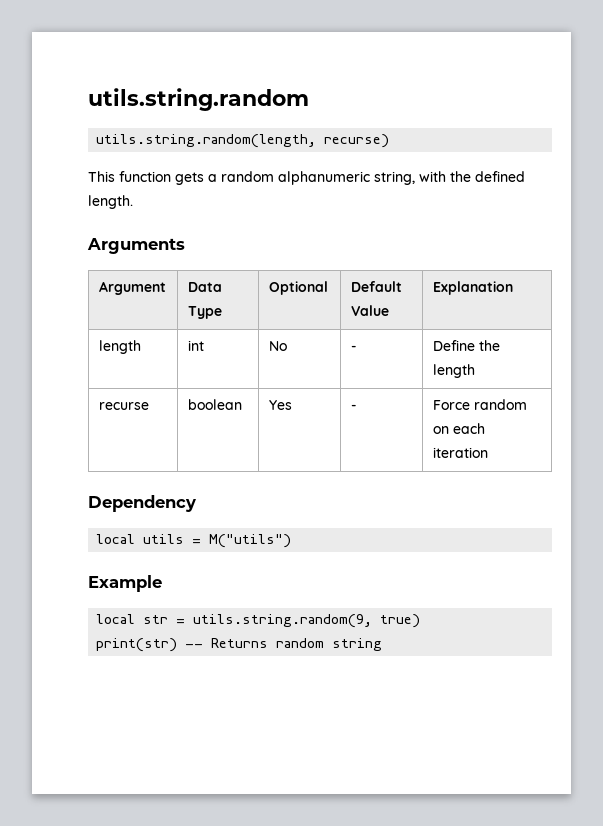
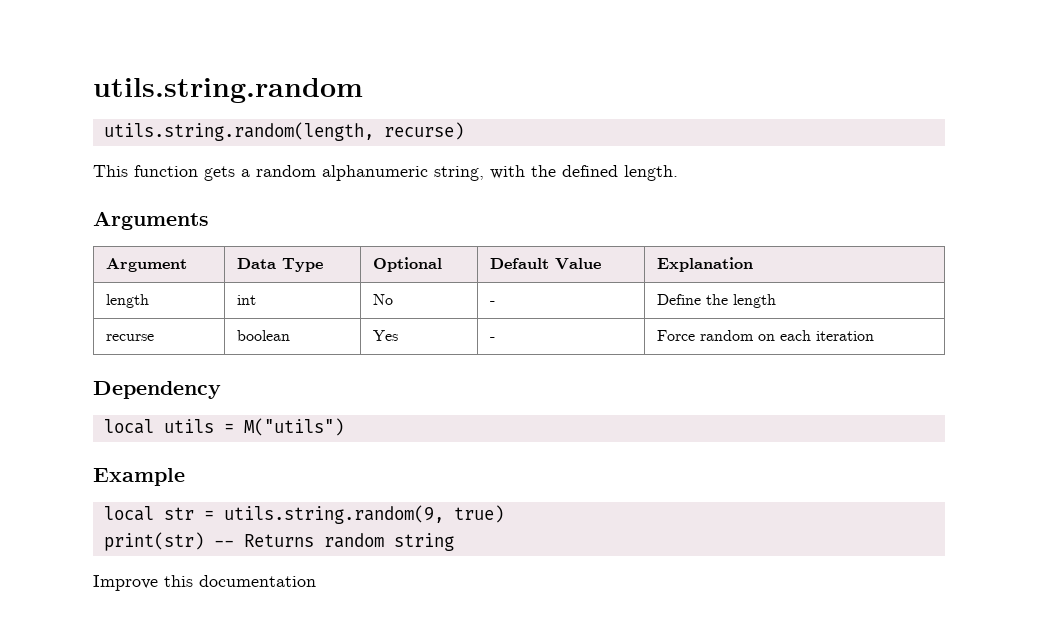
+ Improve this documentation

